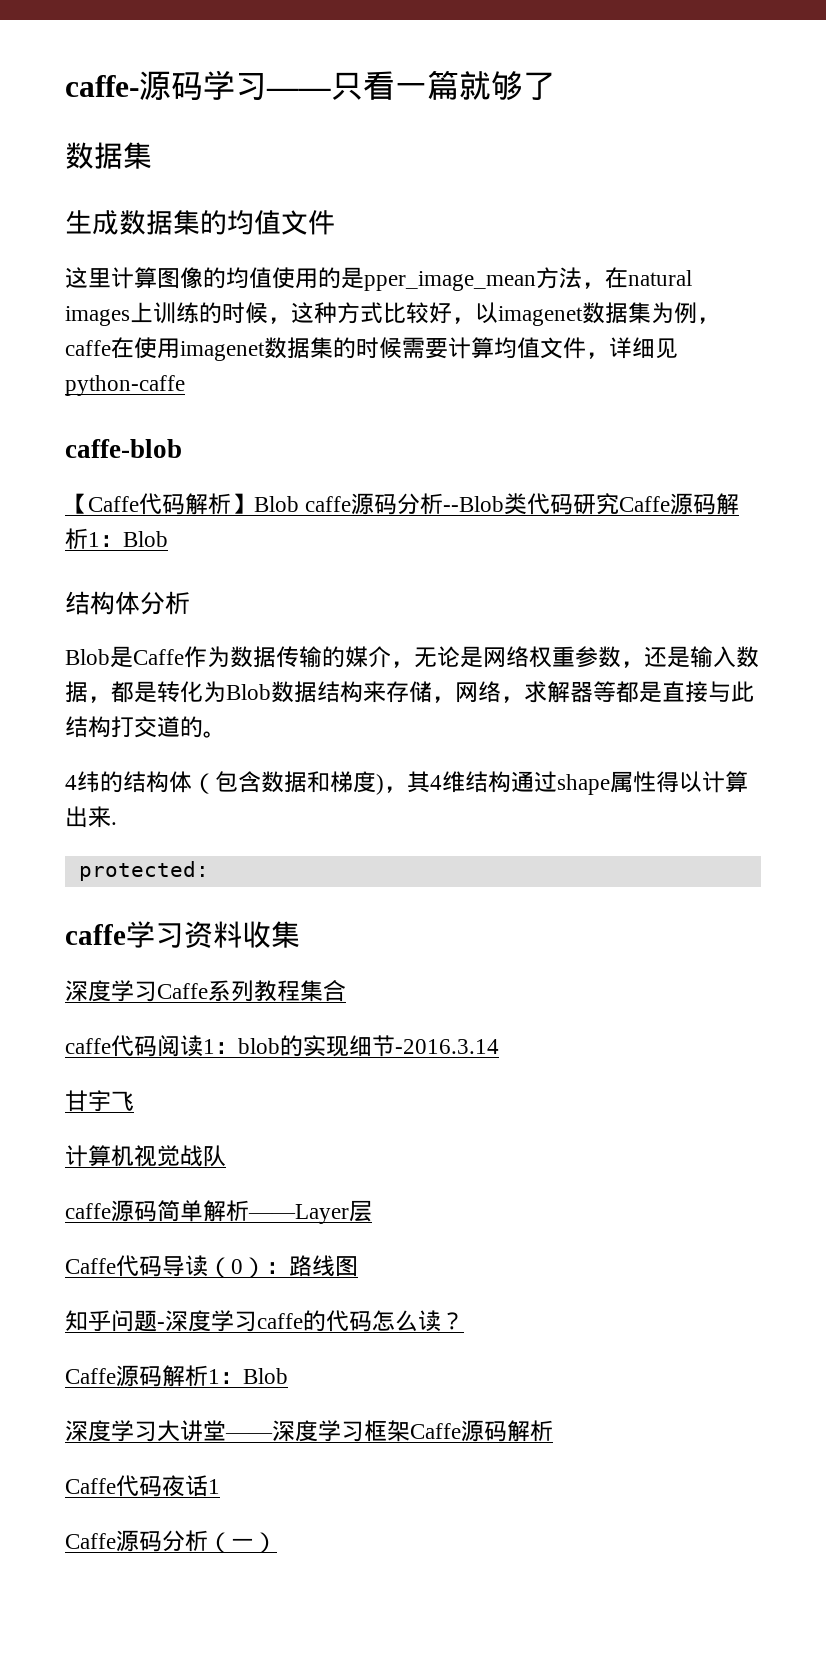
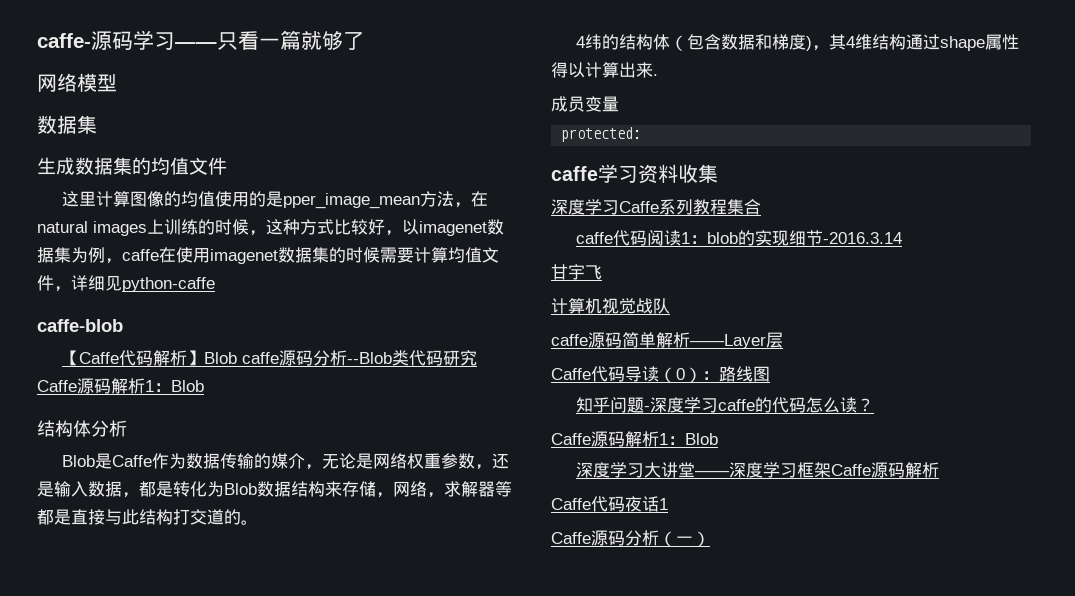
+ 网络模型
+ 成员变量

